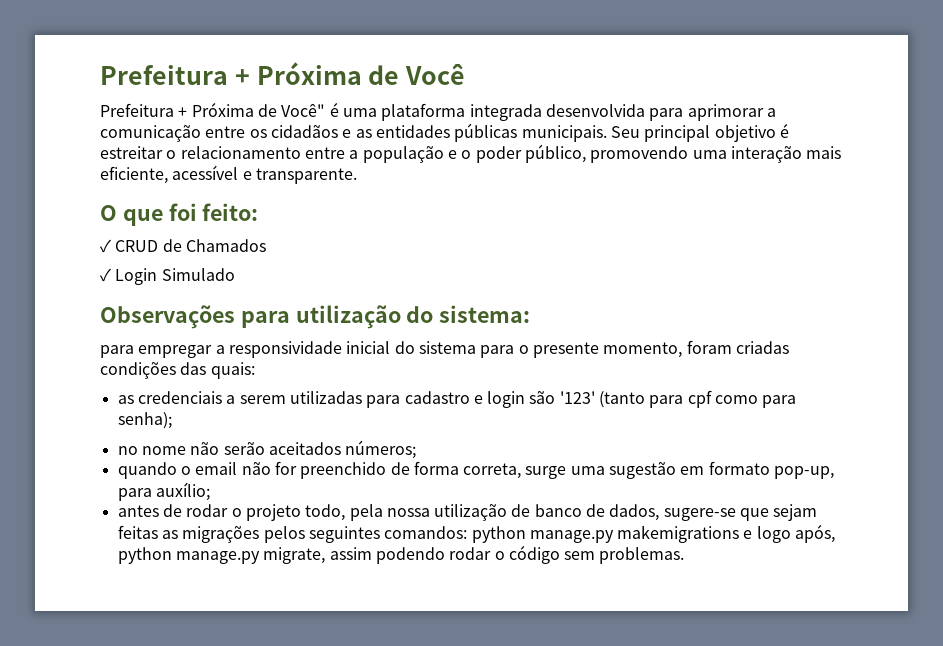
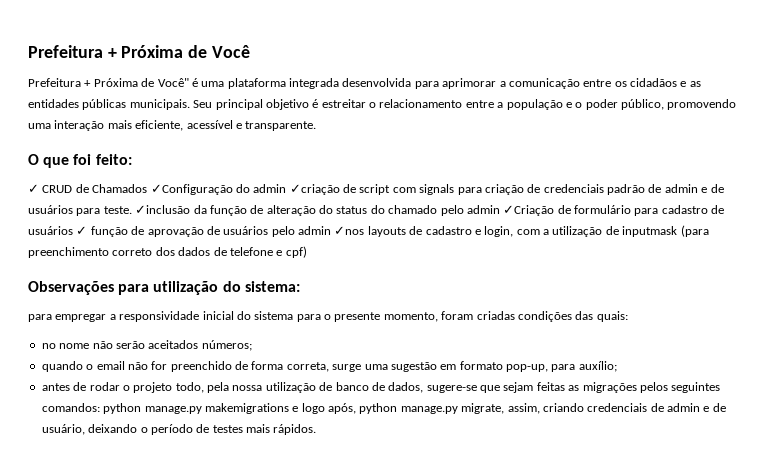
- ✓ CRUD de Chamados
- ✓ Login Simulado
+ ✓ CRUD de Chamados ✓Configuração do admin ✓criação de script com signals para criação de credenciais padrão de admin e de usuários para teste. ✓inclusão da função de alteração do status do chamado pelo admin ✓Criação de formulário para cadastro de usuários ✓ função de aprovação de usuários pelo admin ✓nos layouts de cadastro e login, com a utilização de inputmask (para preenchimento correto dos dados de telefone e cpf)
- as credenciais a serem utilizadas para cadastro e login são '123' (tanto para cpf como para senha);
- antes de rodar o projeto todo, pela nossa utilização de banco de dados, sugere-se que sejam feitas as migrações pelos seguintes comandos: python manage.py makemigrations e logo após, python manage.py migrate, assim podendo rodar o código sem problemas.
+ antes de rodar o projeto todo, pela nossa utilização de banco de dados, sugere-se que sejam feitas as migrações pelos seguintes comandos: python manage.py makemigrations e logo após, python manage.py migrate, assim, criando credenciais de admin e de usuário, deixando o período de testes mais rápidos.

